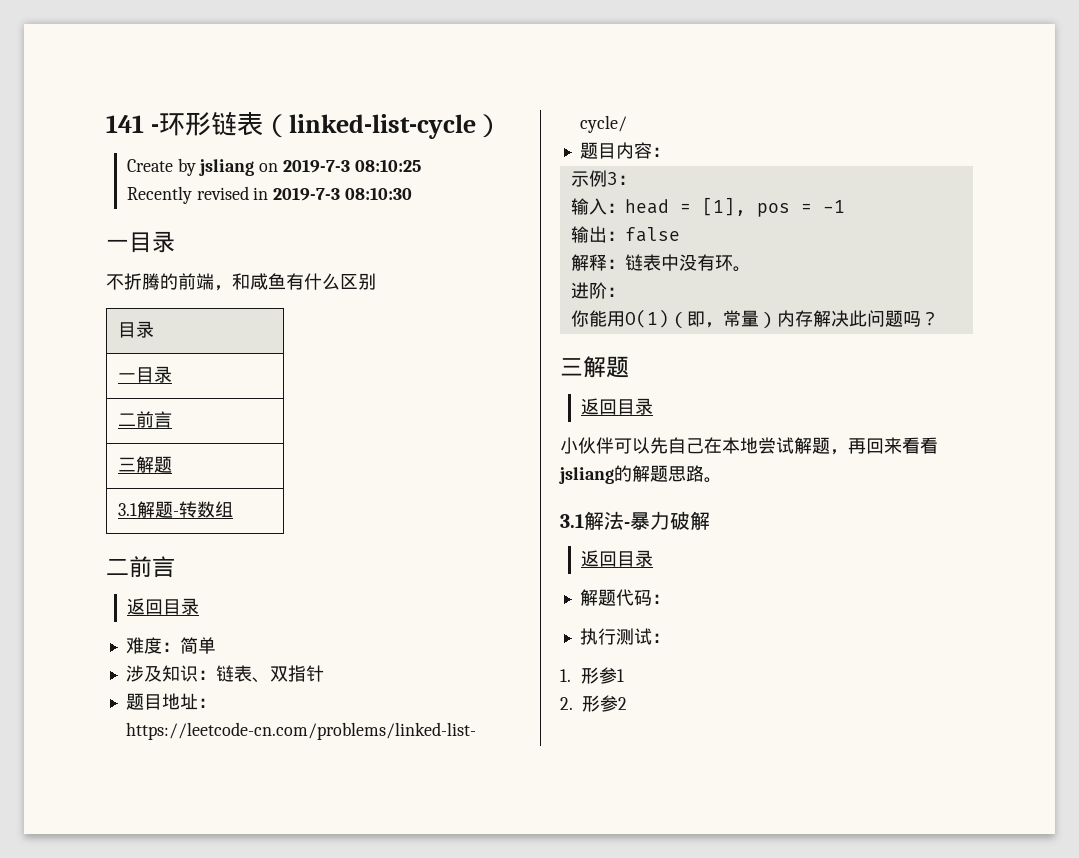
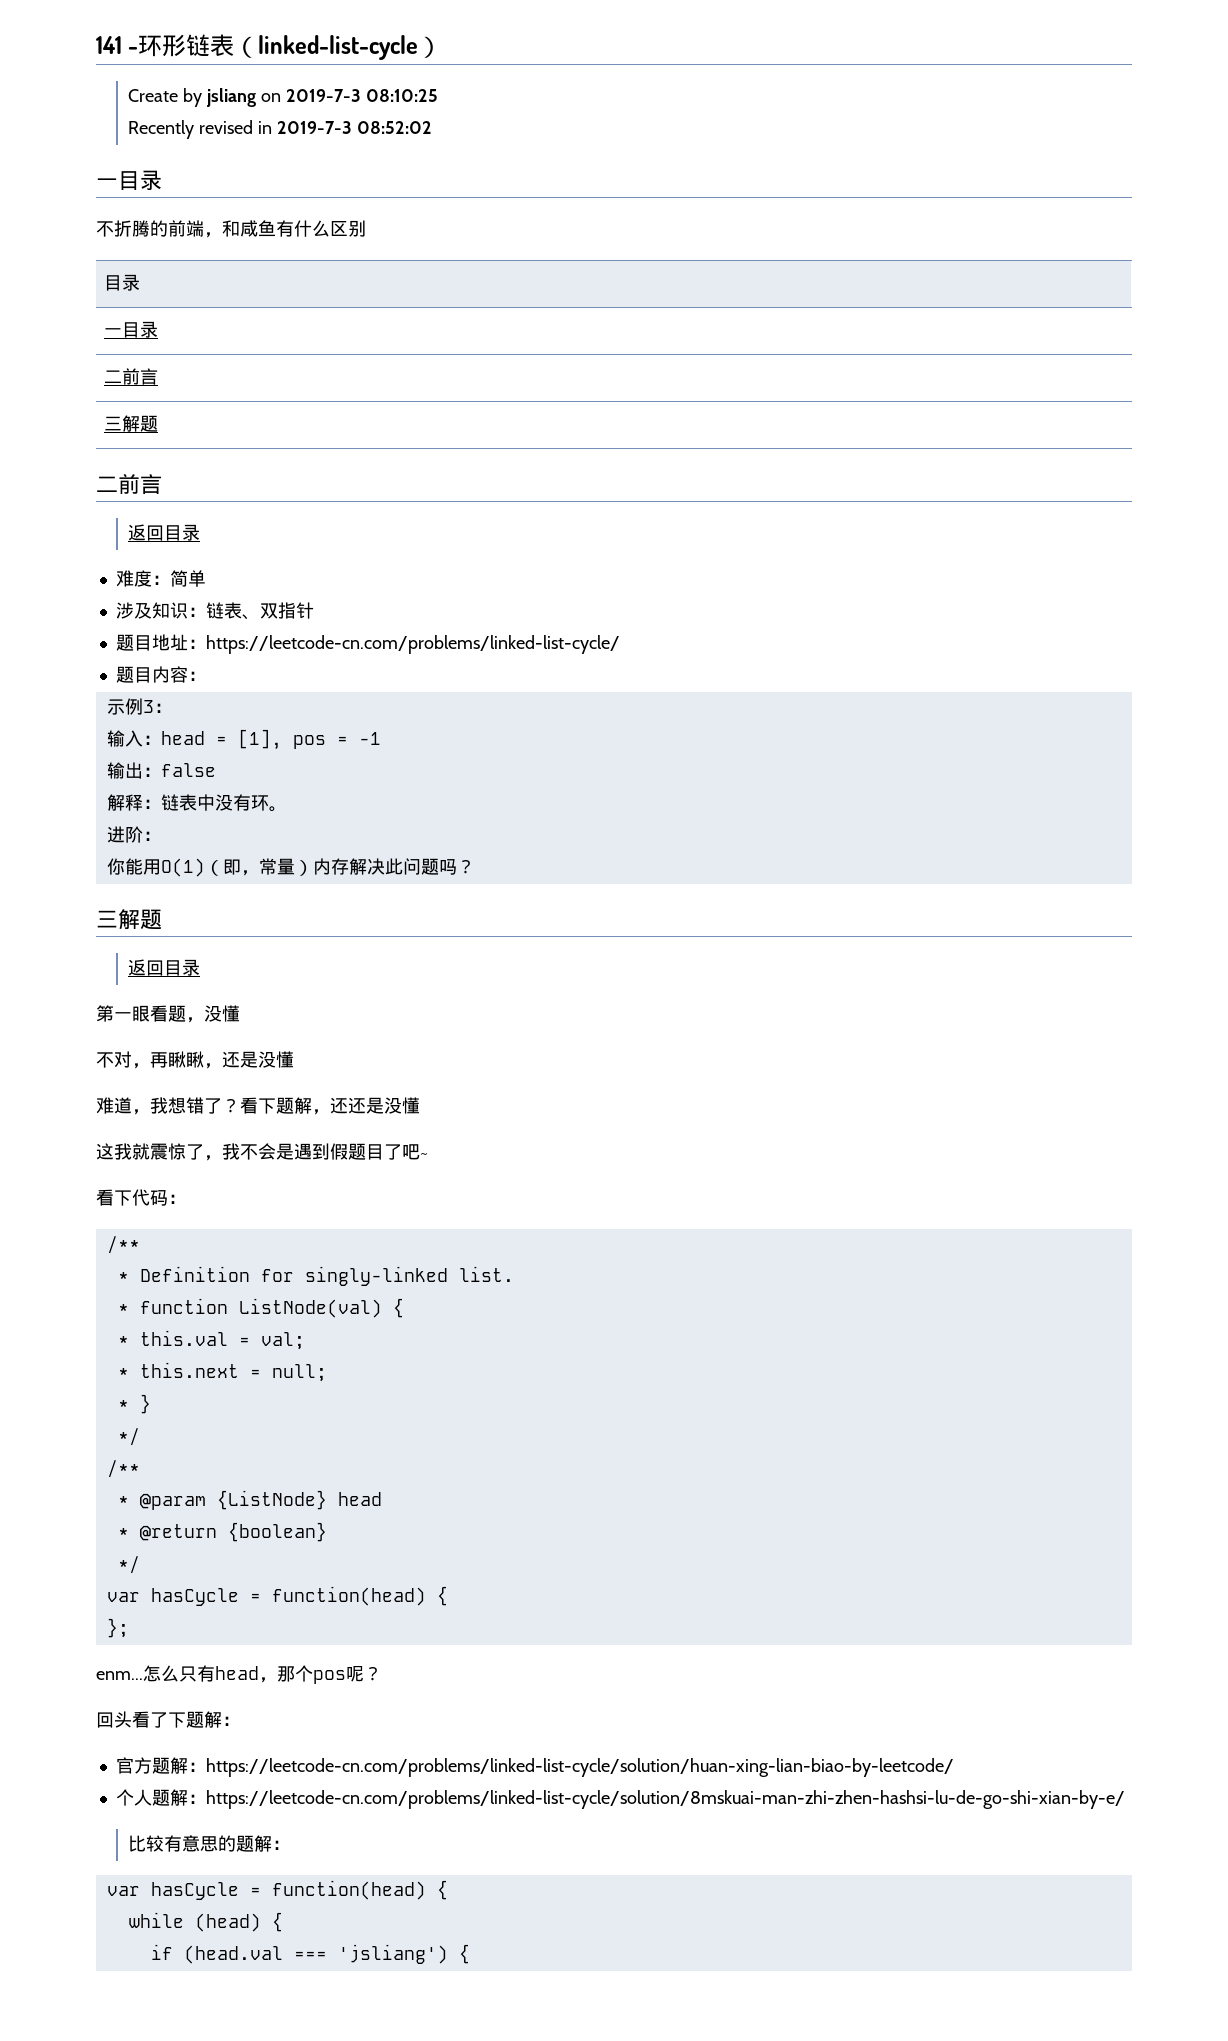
- Recently revised in 2019-7-3 08:10:30
+ Recently revised in 2019-7-3 08:52:02
- 3.1解题-转数组
- 小伙伴可以先自己在本地尝试解题，再回来看看jsliang的解题思路。
- 3.1解法-暴力破解
- 返回目录
- 解题代码：
- 执行测试：
- 1.形参1
- 2.形参2
+ 第一眼看题，没懂
+ 不对，再瞅瞅，还是没懂
+ 难道，我想错了？看下题解，还还是没懂
+ 这我就震惊了，我不会是遇到假题目了吧~
+ 看下代码：
+ /**
+ * Definition for singly-linked list.
+ * function ListNode(val) {
+ * this.val = val;
+ * this.next = null;
+ * }
+ */
+ /**
+ * @param {ListNode} head
+ * @return {boolean}
+ */
+ var hasCycle = function(head) {
+ };
+ enm...怎么只有head，那个pos呢？
+ 回头看了下题解：
+ 官方题解：https://leetcode-cn.com/problems/linked-list-cycle/solution/huan-xing-lian-biao-by-leetcode/
+ 个人题解：https://leetcode-cn.com/problems/linked-list-cycle/solution/8mskuai-man-zhi-zhen-hashsi-lu-de-go-shi-xian-by-e/
+ 比较有意思的题解：
+ var hasCycle = function(head) {
+ while (head) {
+ if (head.val === 'jsliang') {

